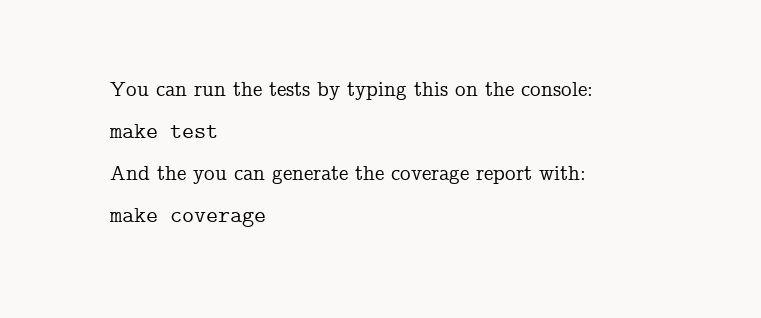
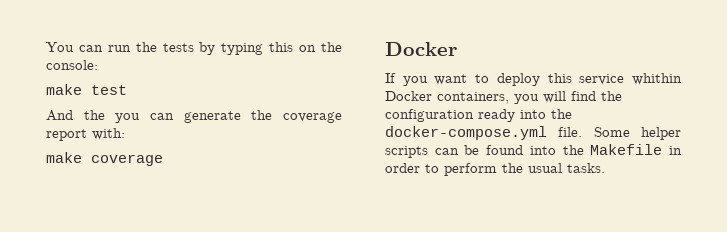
  make coverage
+ Docker
+ If you want to deploy this service whithin Docker containers, you will find the configuration ready into the docker-compose.yml file. Some helper scripts can be found into the Makefile in order to perform the usual tasks.

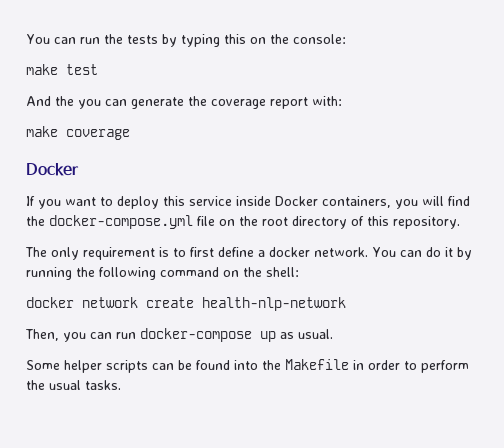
- If you want to deploy this service whithin Docker containers, you will find the configuration ready into the docker-compose.yml file. Some helper scripts can be found into the Makefile in order to perform the usual tasks.
+ If you want to deploy this service inside Docker containers, you will find the docker-compose.yml file on the root directory of this repository.
+ The only requirement is to first define a docker network. You can do it by running the following command on the shell:
+ docker network create health-nlp-network
+ Then, you can run docker-compose up as usual.
+ Some helper scripts can be found into the Makefile in order to perform the usual tasks.

